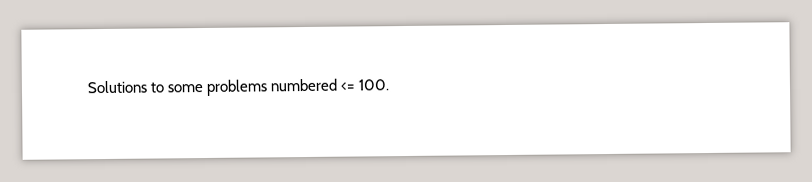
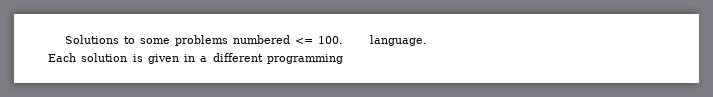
- Solutions to some problems numbered <= 100.
+ Solutions to some problems numbered <= 100. Each solution is given in a different programming language.

